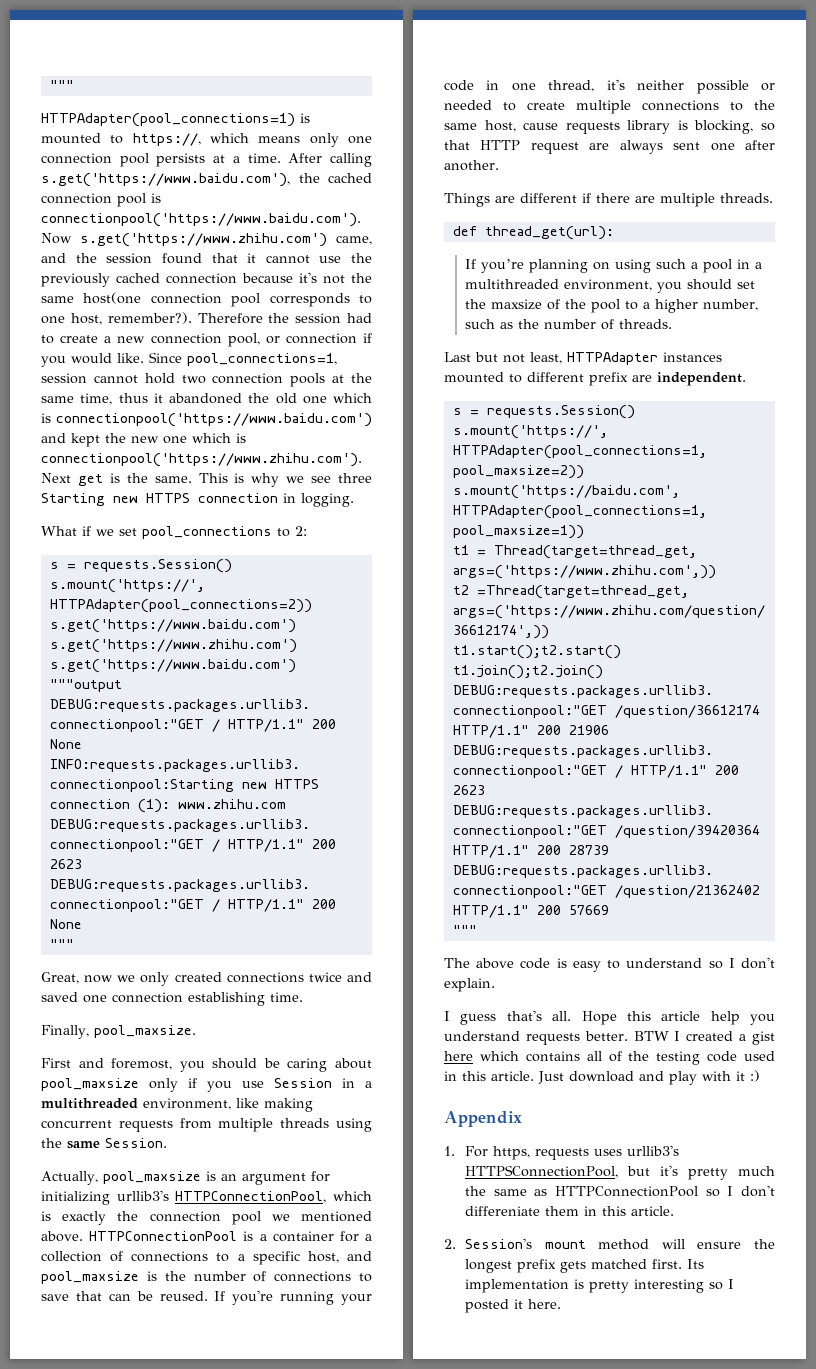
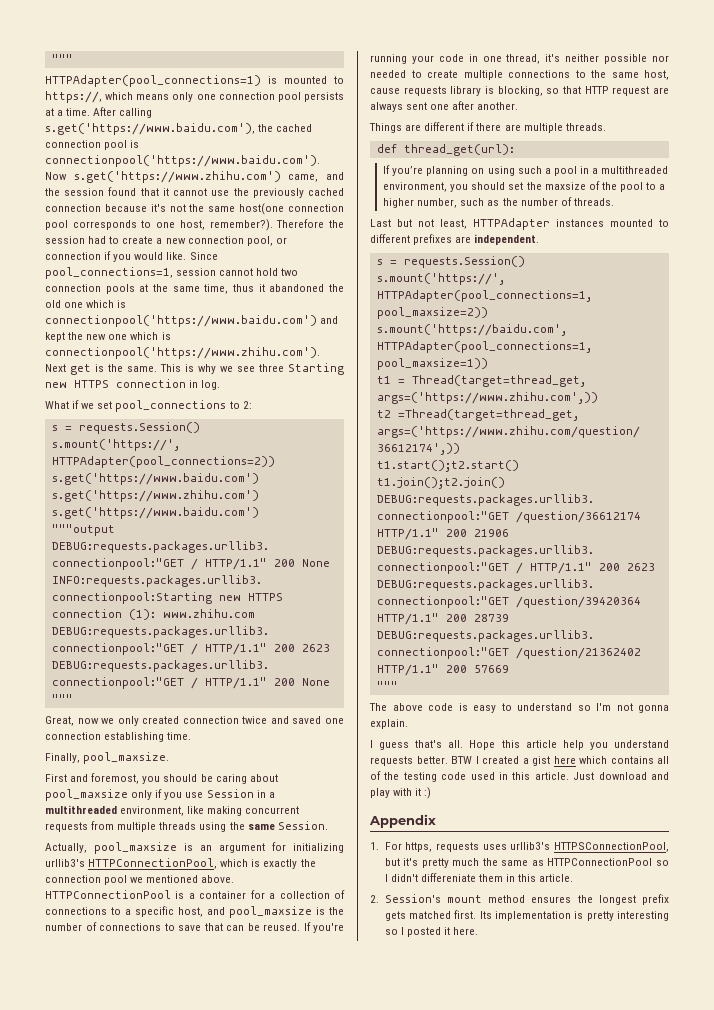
- This is why we see three Starting new HTTPS connection in logging.
+ This is why we see three Starting new HTTPS connection in log.
- Great, now we only created connections twice and saved one connection establishing time.
+ Great, now we only created connection twice and saved one connection establishing time.
- If you're running your code in one thread, it's neither possible or needed to create multiple connections to the same host, cause requests library is blocking, so that HTTP request are always sent one after another.
+ If you're running your code in one thread, it's neither possible nor needed to create multiple connections to the same host, cause requests library is blocking, so that HTTP request are always sent one after another.
- Last but not least, HTTPAdapter instances mounted to different prefix are independent.
+ Last but not least, HTTPAdapter instances mounted to different prefixes are independent.
- The above code is easy to understand so I don't explain.
+ The above code is easy to understand so I'm not gonna explain.
- 1. For https, requests uses urllib3's HTTPSConnectionPool, but it's pretty much the same as HTTPConnectionPool so I don't differeniate them in this article.
+ 1. For https, requests uses urllib3's HTTPSConnectionPool, but it's pretty much the same as HTTPConnectionPool so I didn't differeniate them in this article.
- 2. Session's mount method will ensure the longest prefix gets matched first.
+ 2. Session's mount method ensures the longest prefix gets matched first.

